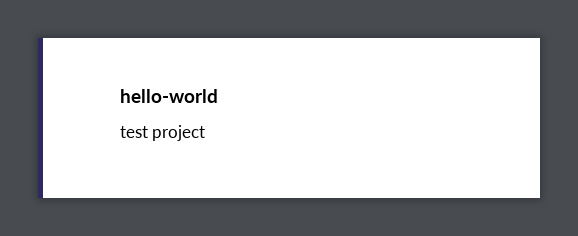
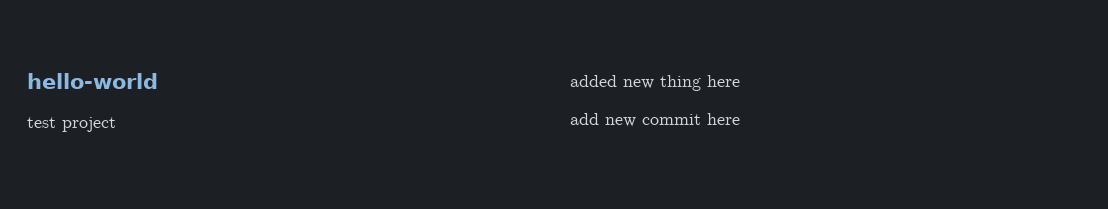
+ added new thing here
+ add new commit here

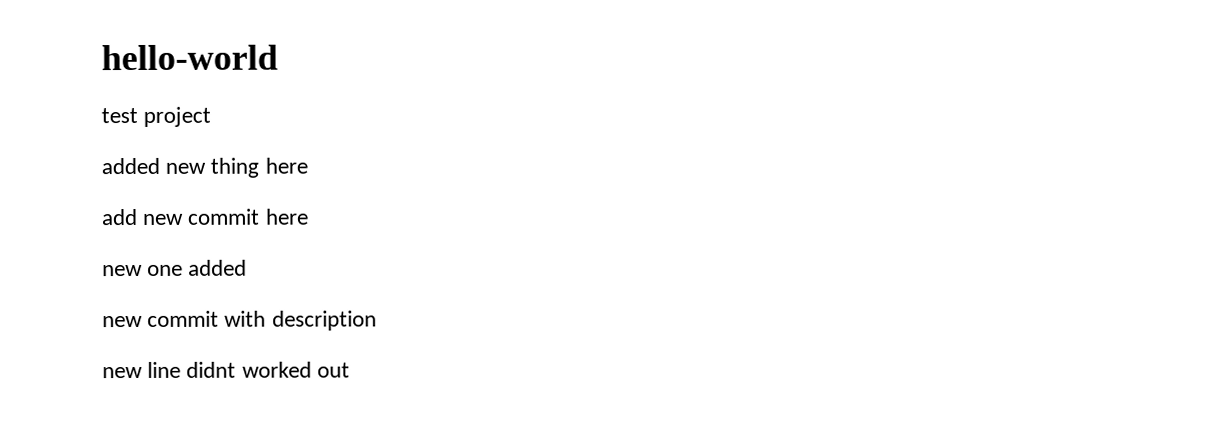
+ new one added
+ new commit with description
+ new line didnt worked out

